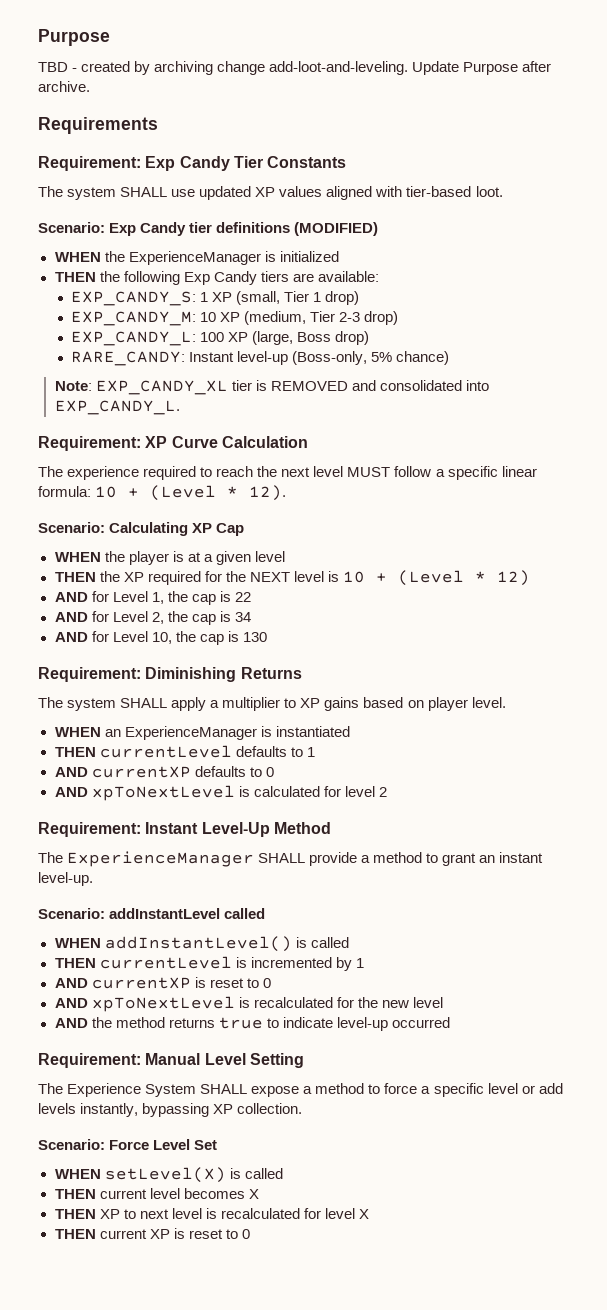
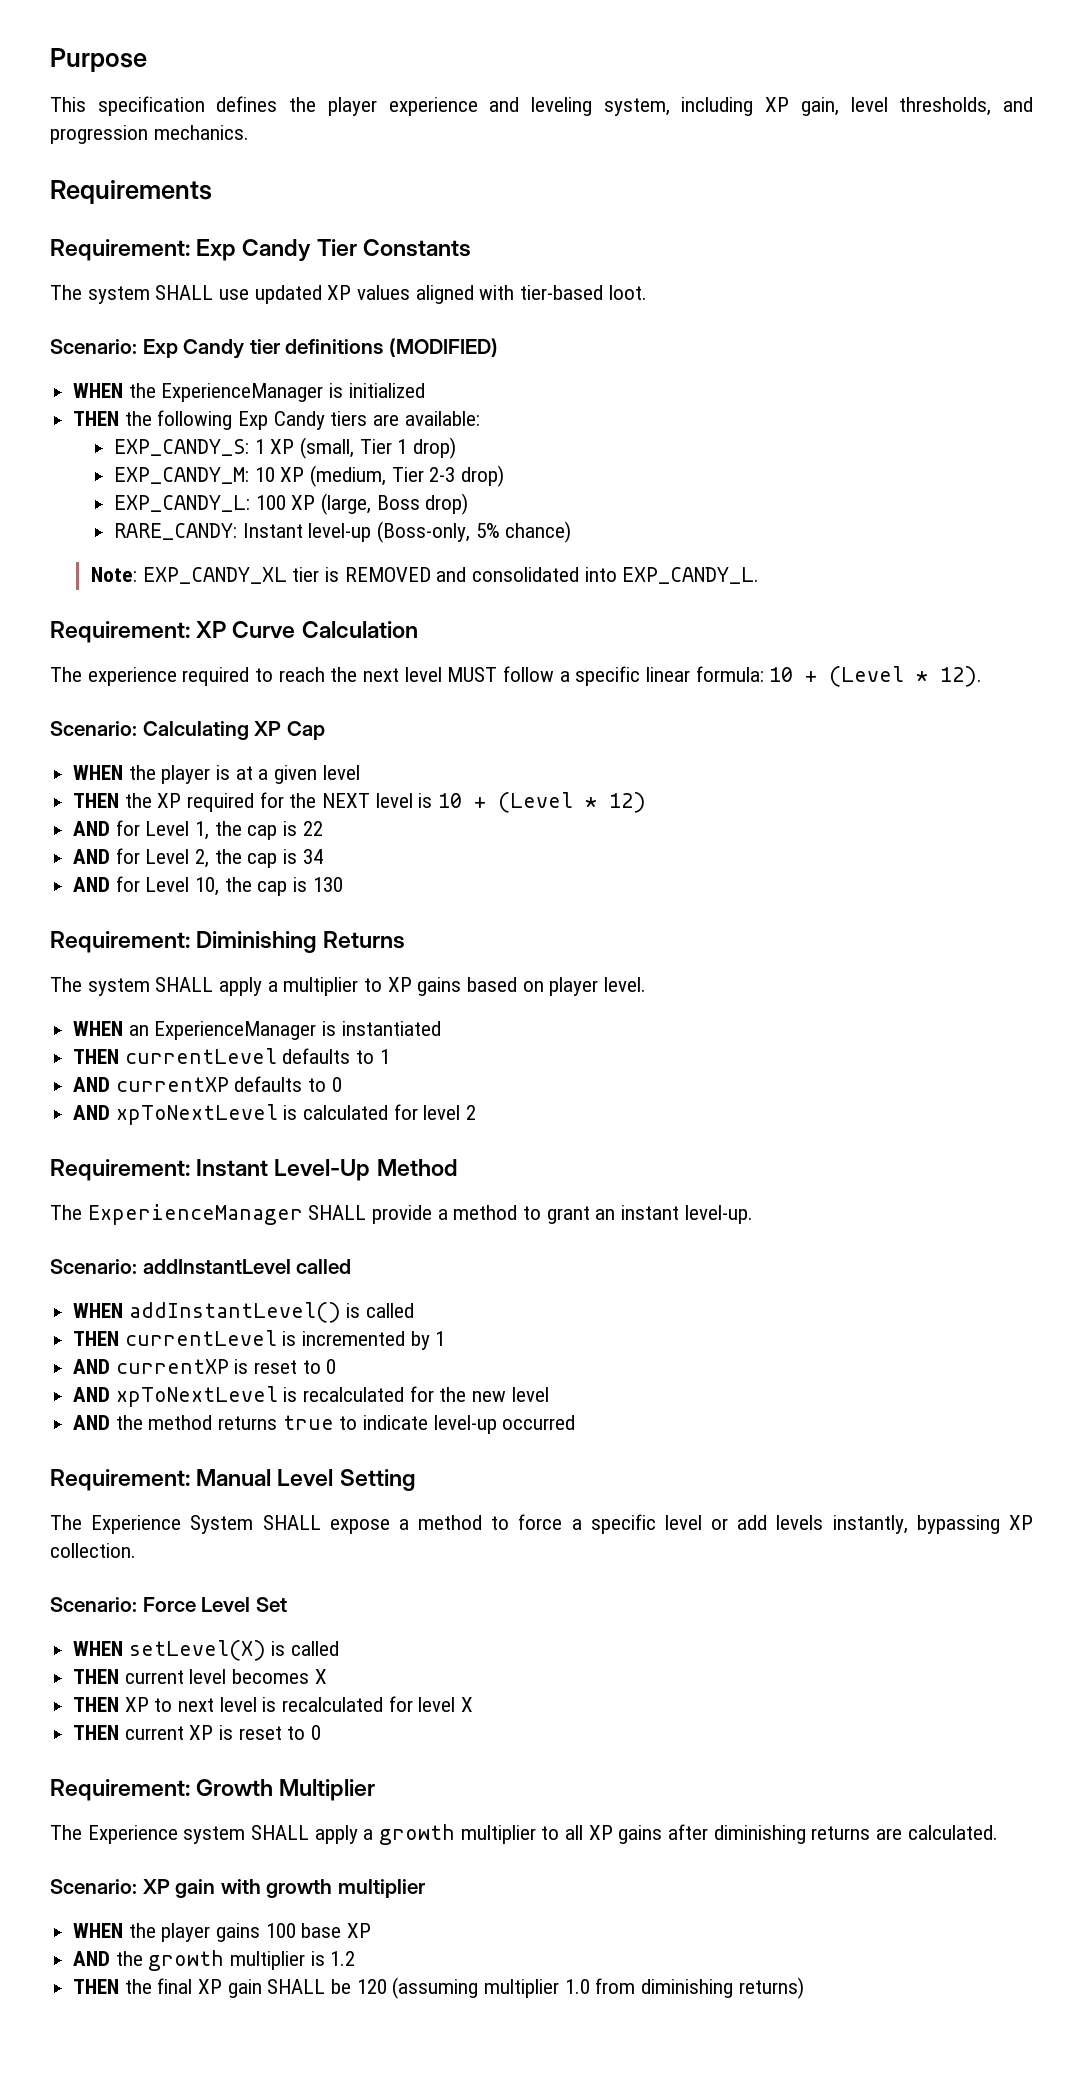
- TBD - created by archiving change add-loot-and-leveling. Update Purpose after archive.
+ This specification defines the player experience and leveling system, including XP gain, level thresholds, and progression mechanics.
+ Requirement: Growth Multiplier
+ The Experience system SHALL apply a growth multiplier to all XP gains after diminishing returns are calculated.
+ Scenario: XP gain with growth multiplier
+ WHEN the player gains 100 base XP
+ AND the growth multiplier is 1.2
+ THEN the final XP gain SHALL be 120 (assuming multiplier 1.0 from diminishing returns)

